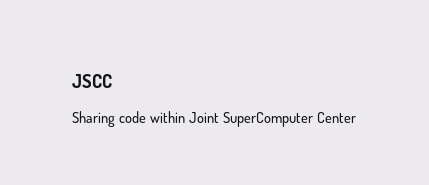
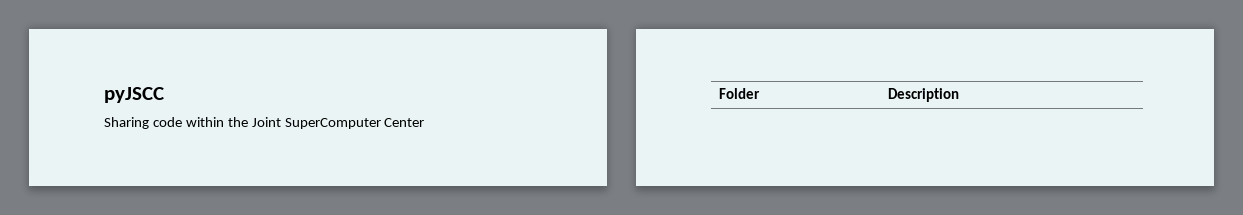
- JSCC
+ pyJSCC
- Sharing code within Joint SuperComputer Center
+ Sharing code within the Joint SuperComputer Center
+ Folder | Description

